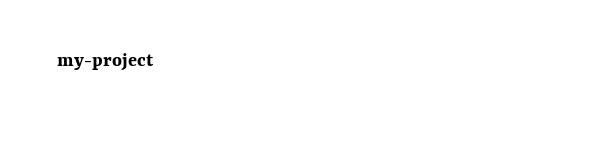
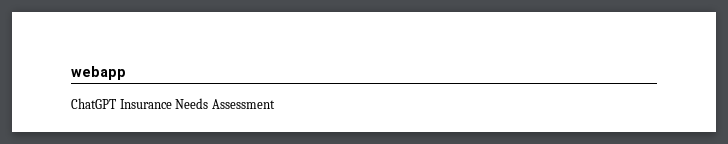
- my-project
+ webapp
+ ChatGPT Insurance Needs Assessment

